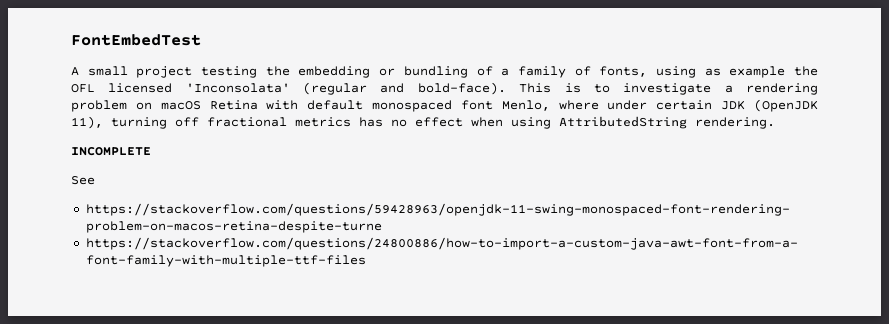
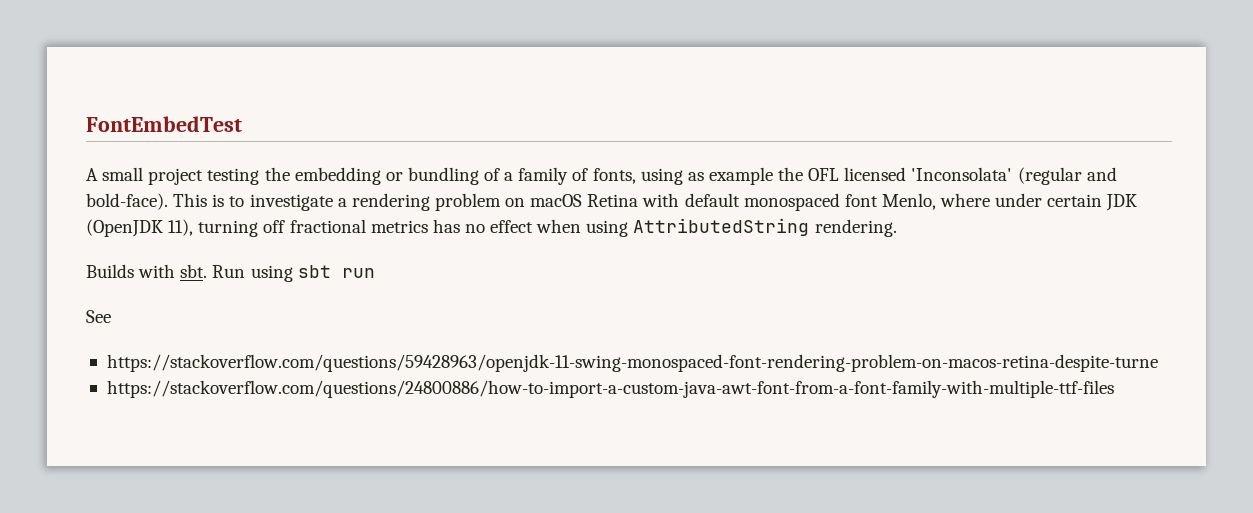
- INCOMPLETE
+ Builds with sbt. Run using sbt run

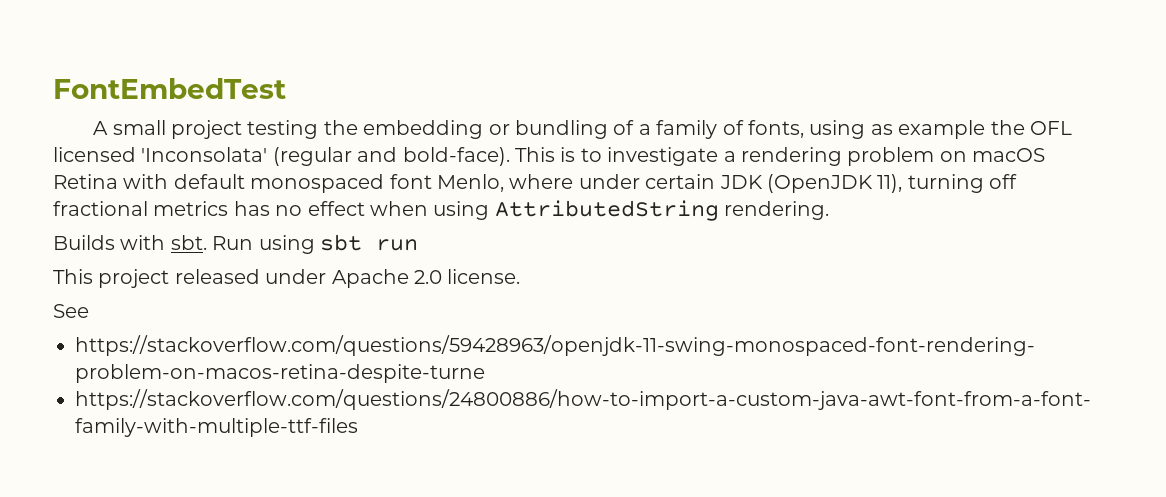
+ This project released under Apache 2.0 license.

